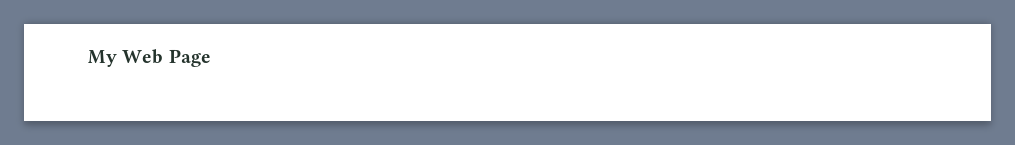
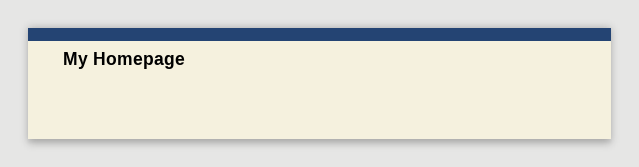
- My Web Page
+ My Homepage

